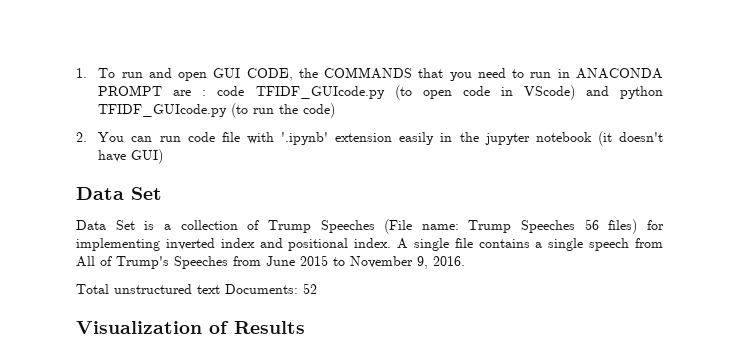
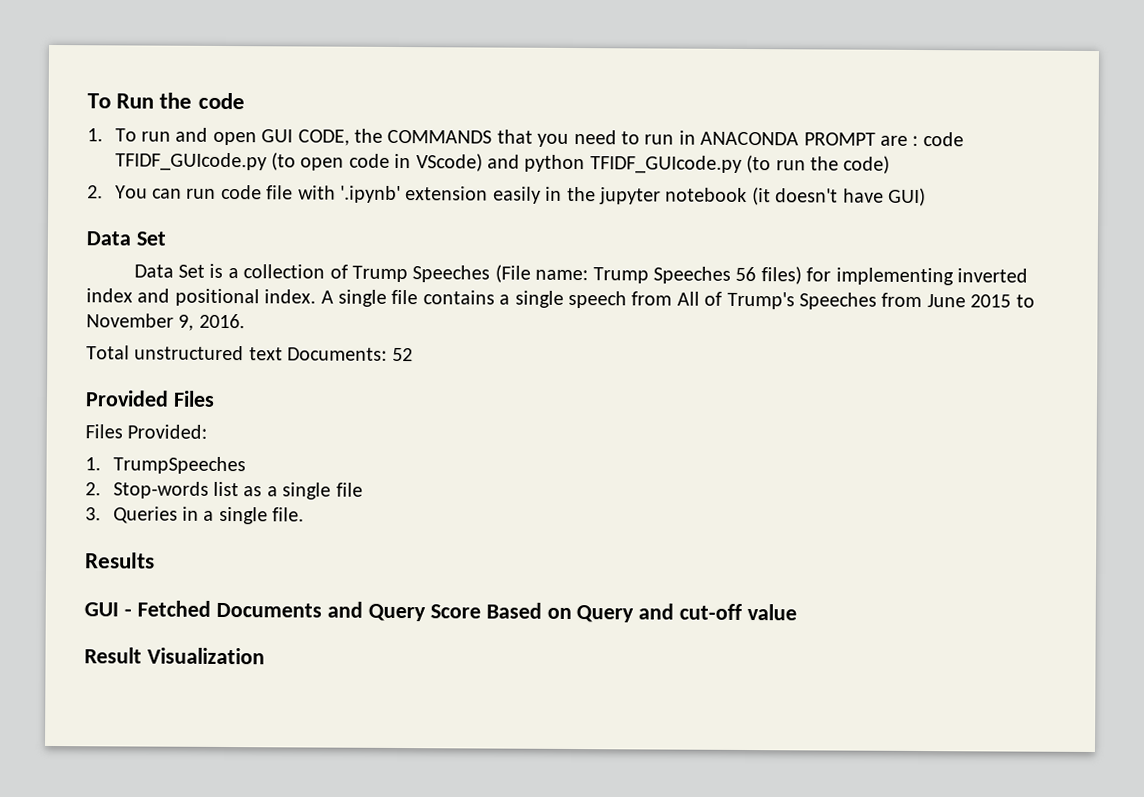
+ To Run the code
- Visualization of Results
+ Provided Files
+ Files Provided:
+ 1. TrumpSpeeches
+ 2. Stop-words list as a single file
+ 3. Queries in a single file.
+ Results
+ GUI - Fetched Documents and Query Score Based on Query and cut-off value
+ Result Visualization

